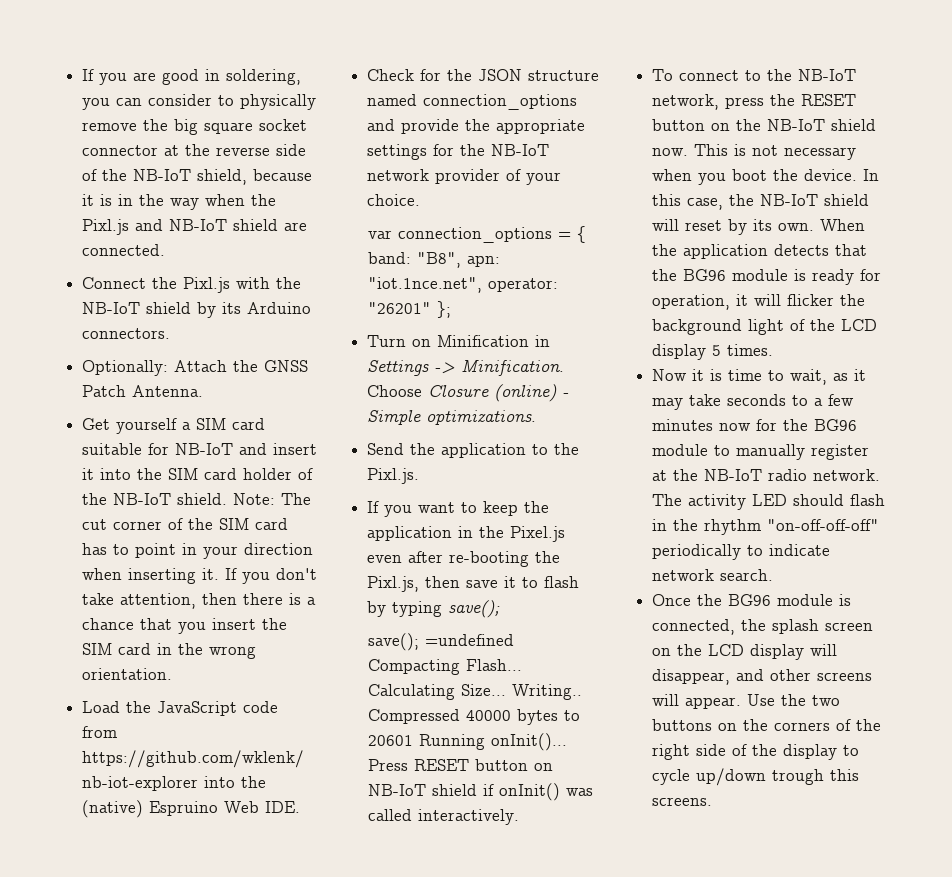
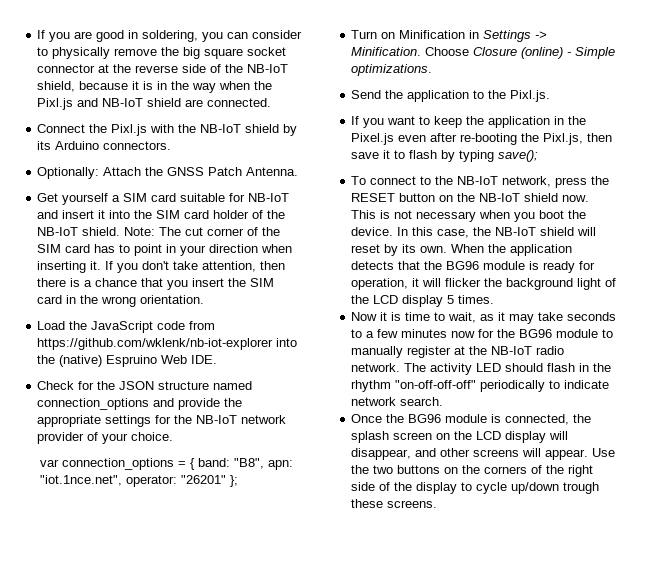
- save(); =undefined Compacting Flash... Calculating Size... Writing.. Compressed 40000 bytes to 20601 Running onInit()... Press RESET button on NB-IoT shield if onInit() was called interactively.
- Use the two buttons on the corners of the right side of the display to cycle up/down trough this screens.
+ Use the two buttons on the corners of the right side of the display to cycle up/down trough these screens.

